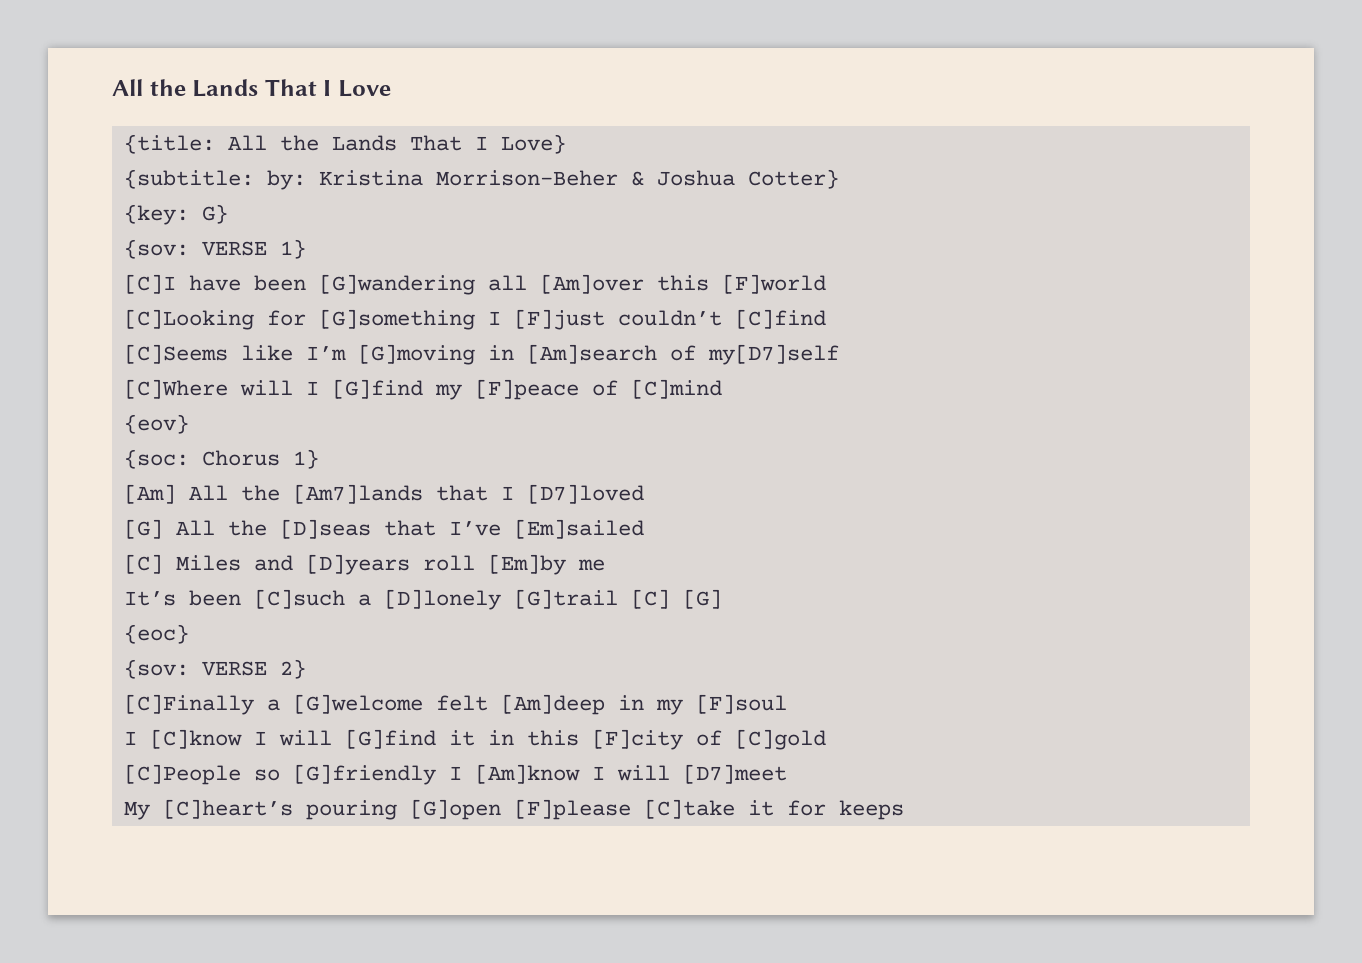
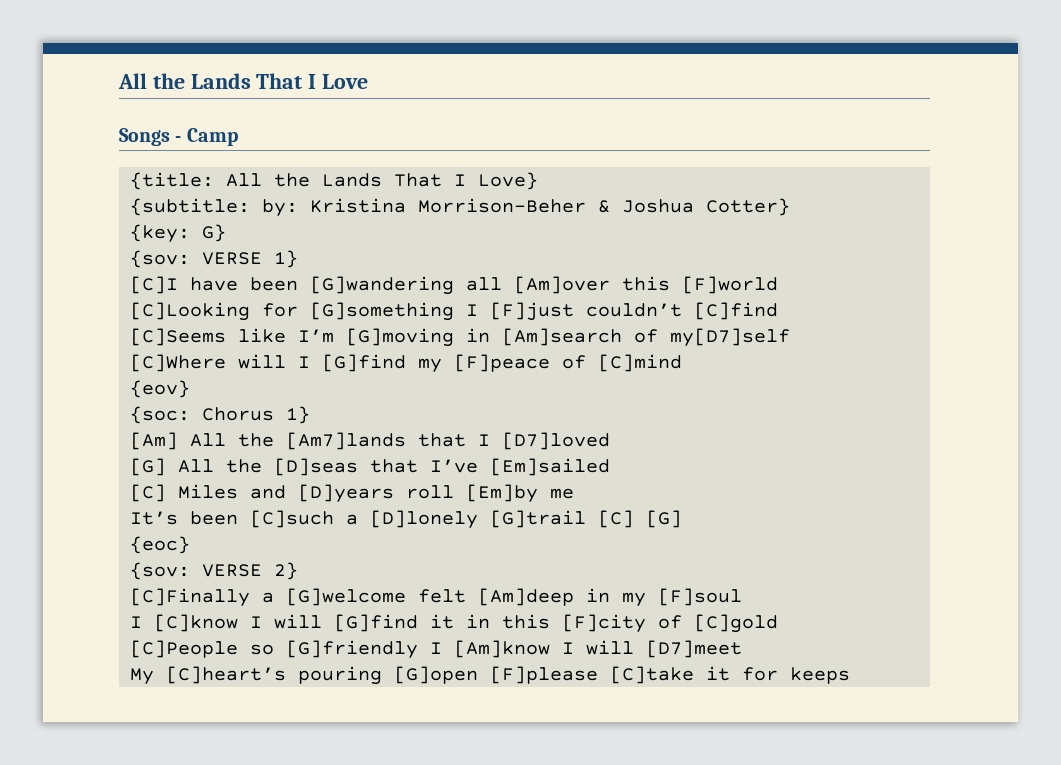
+ Songs - Camp

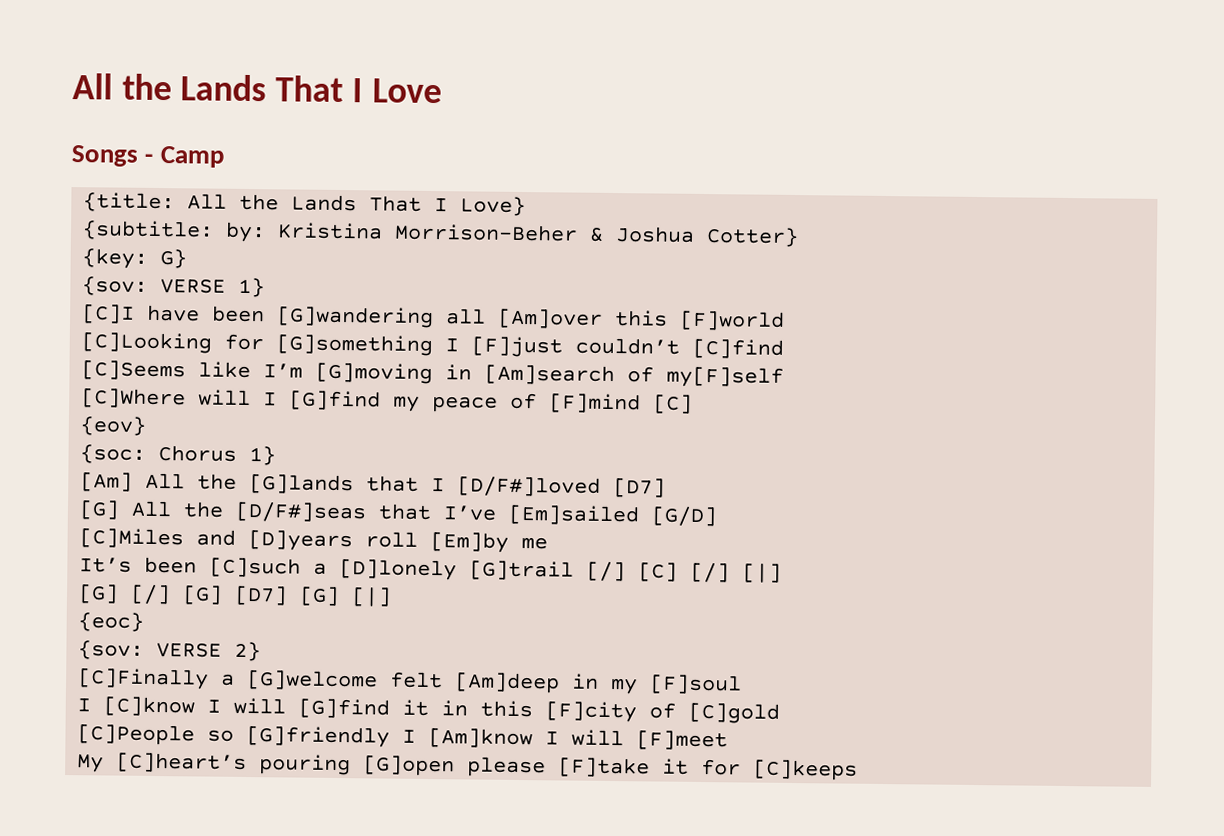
- [C]Seems like I’m [G]moving in [Am]search of my[D7]self
+ [C]Seems like I’m [G]moving in [Am]search of my[F]self
- [C]Where will I [G]find my [F]peace of [C]mind
+ [C]Where will I [G]find my peace of [F]mind [C]
- [Am] All the [Am7]lands that I [D7]loved
+ [Am] All the [G]lands that I [D/F#]loved [D7]
- [G] All the [D]seas that I’ve [Em]sailed
- [C] Miles and [D]years roll [Em]by me
+ [G] All the [D/F#]seas that I’ve [Em]sailed [G/D]
+ [C]Miles and [D]years roll [Em]by me
- It’s been [C]such a [D]lonely [G]trail [C] [G]
+ It’s been [C]such a [D]lonely [G]trail [/] [C] [/] [|]
+ [G] [/] [G] [D7] [G] [|]
- [C]People so [G]friendly I [Am]know I will [D7]meet
+ [C]People so [G]friendly I [Am]know I will [F]meet
- My [C]heart’s pouring [G]open [F]please [C]take it for keeps
+ My [C]heart’s pouring [G]open please [F]take it for [C]keeps

